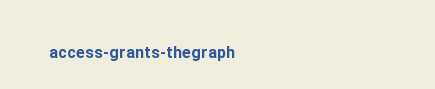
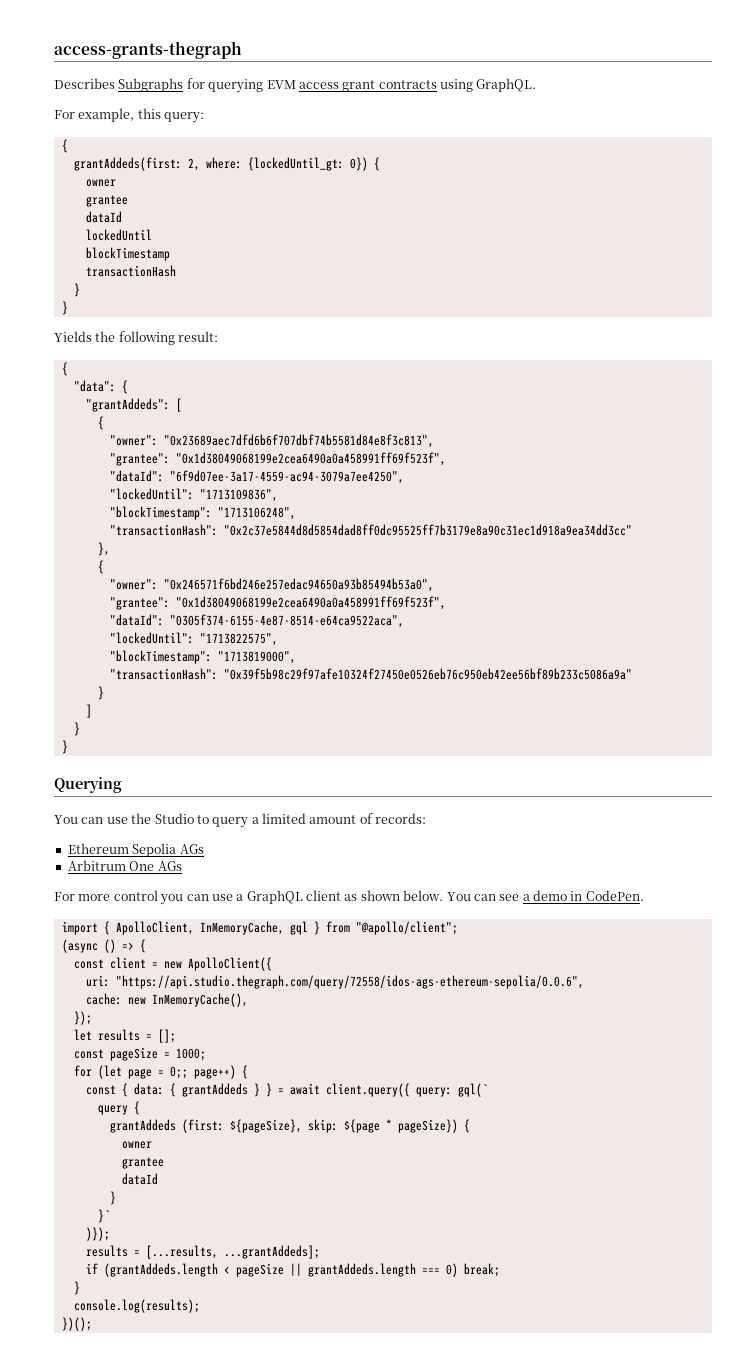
+ Describes Subgraphs for querying EVM access grant contracts using GraphQL.
+ For example, this query:
+ {
+ grantAddeds(first: 2, where: {lockedUntil_gt: 0}) {
+ owner
+ grantee
+ dataId
+ lockedUntil
+ blockTimestamp
+ transactionHash
+ }
+ }
+ Yields the following result:
+ {
+ "data": {
+ "grantAddeds": [
+ {
+ "owner": "0x23689aec7dfd6b6f707dbf74b5581d84e8f3c813",
+ "grantee": "0x1d38049068199e2cea6490a0a458991ff69f523f",
+ "dataId": "6f9d07ee-3a17-4559-ac94-3079a7ee4250",
+ "lockedUntil": "1713109836",
+ "blockTimestamp": "1713106248",
+ "transactionHash": "0x2c37e5844d8d5854dad8ff0dc95525ff7b3179e8a90c31ec1d918a9ea34dd3cc"
+ },
+ {
+ "owner": "0x246571f6bd246e257edac94650a93b85494b53a0",
+ "grantee": "0x1d38049068199e2cea6490a0a458991ff69f523f",
+ "dataId": "0305f374-6155-4e87-8514-e64ca9522aca",
+ "lockedUntil": "1713822575",
+ "blockTimestamp": "1713819000",
+ "transactionHash": "0x39f5b98c29f97afe10324f27450e0526eb76c950eb42ee56bf89b233c5086a9a"
+ }
+ ]
+ }
+ }
+ Querying
+ You can use the Studio to query a limited amount of records:
+ Ethereum Sepolia AGs
+ Arbitrum One AGs
+ For more control you can use a GraphQL client as shown below. You can see a demo in CodePen.
+ import { ApolloClient, InMemoryCache, gql } from "@apollo/client";
+ (async () => {
+ const client = new ApolloClient({
+ uri: "https://api.studio.thegraph.com/query/72558/idos-ags-ethereum-sepolia/0.0.6",
+ cache: new InMemoryCache(),
+ });
+ let results = [];
+ const pageSize = 1000;
+ for (let page = 0;; page++) {
+ const { data: { grantAddeds } } = await client.query({ query: gql(`
+ query {
+ grantAddeds (first: ${pageSize}, skip: ${page * pageSize}) {
+ owner
+ grantee
+ dataId
+ }
+ }`
+ )});
+ results = [...results, ...grantAddeds];
+ if (grantAddeds.length < pageSize || grantAddeds.length === 0) break;
+ }
+ console.log(results);
+ })();

